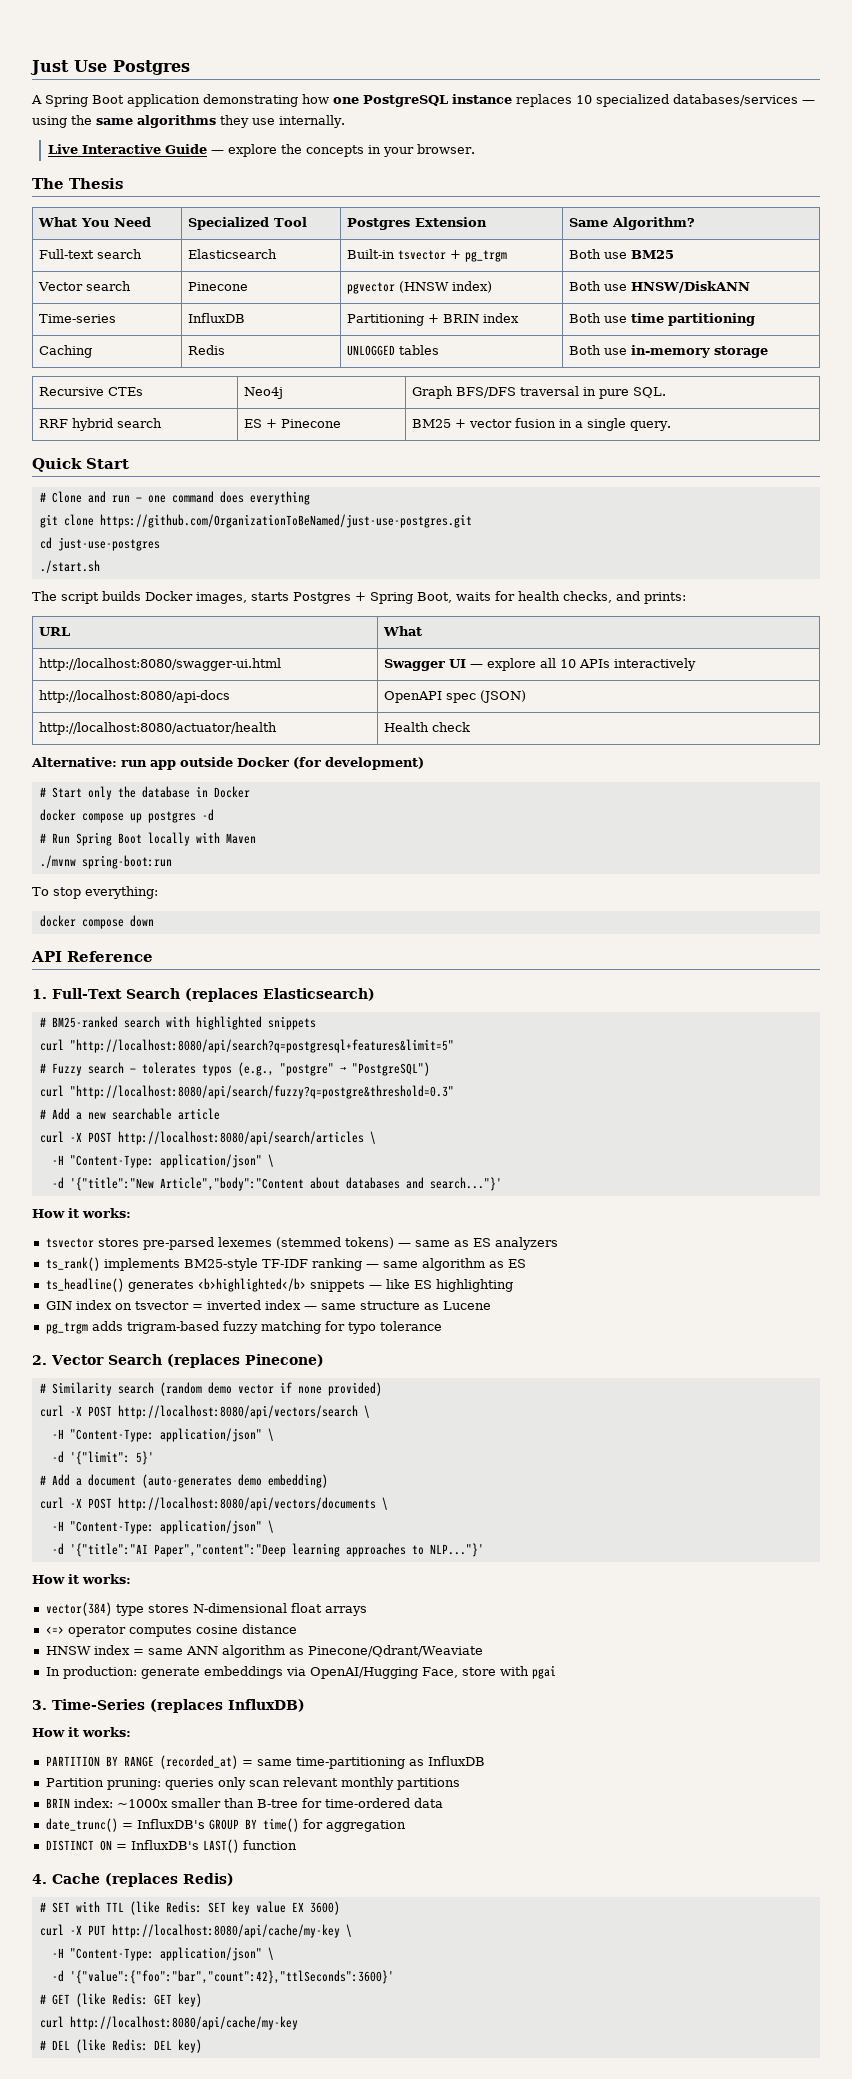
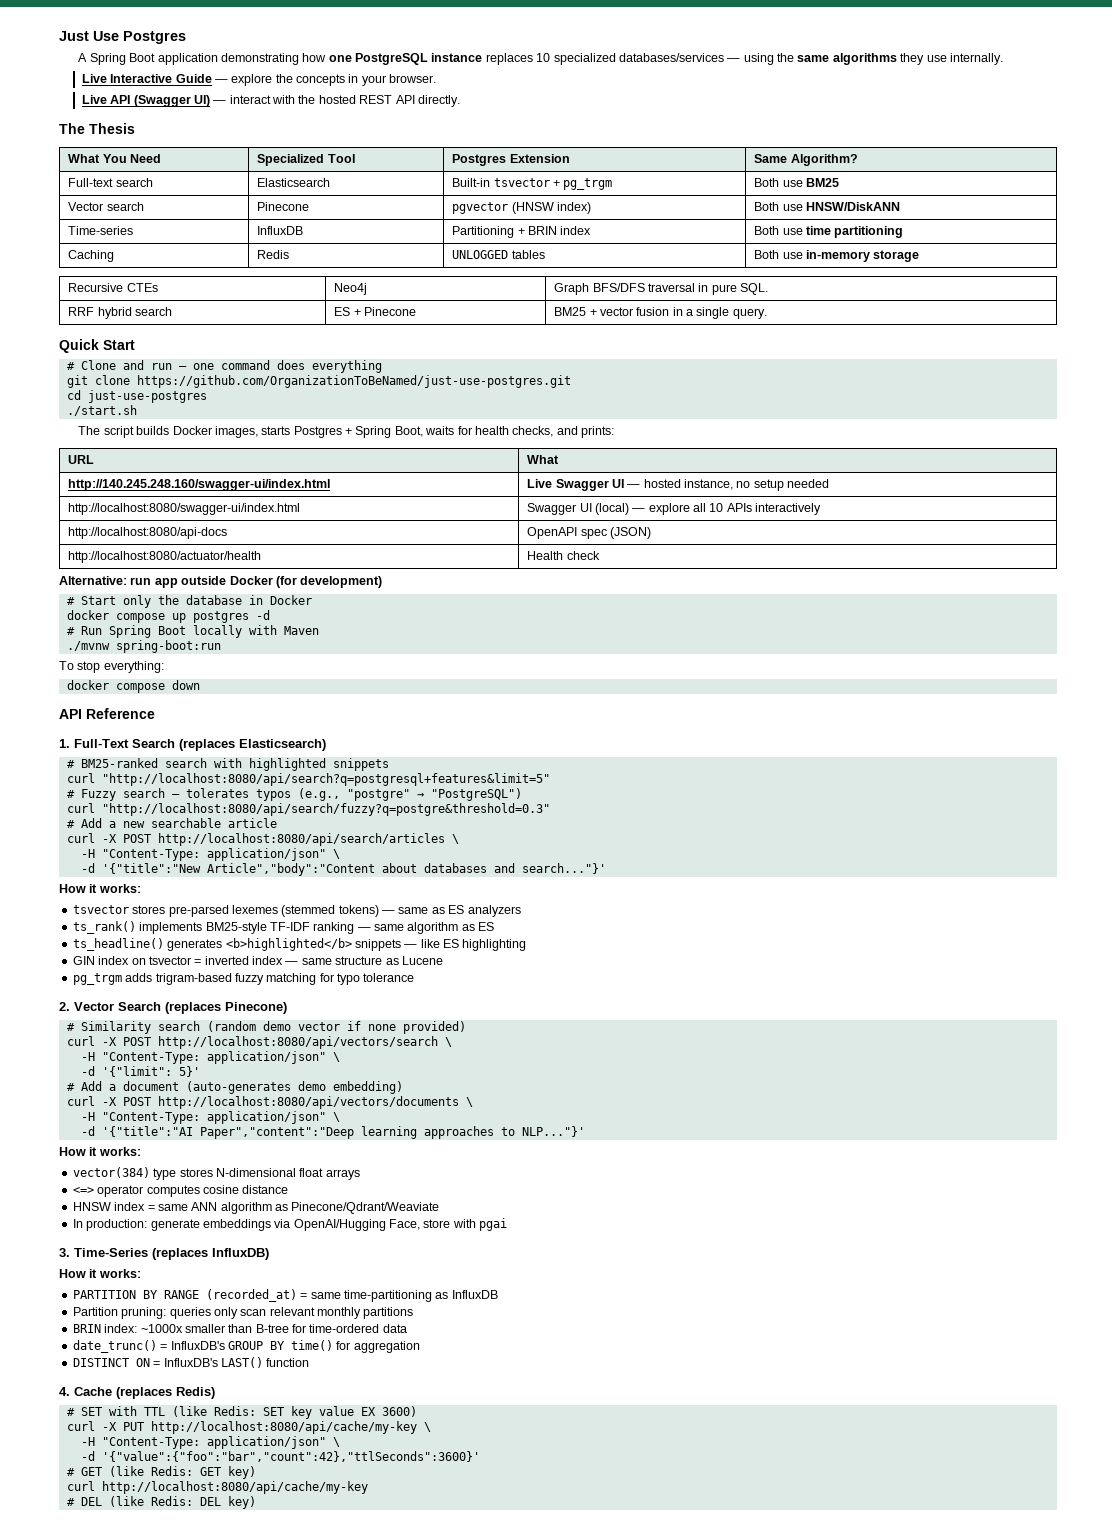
+ Live API (Swagger UI) — interact with the hosted REST API directly.
- http://localhost:8080/swagger-ui.html | Swagger UI — explore all 10 APIs interactively
+ http://140.245.248.160/swagger-ui/index.html | Live Swagger UI — hosted instance, no setup needed
+ http://localhost:8080/swagger-ui/index.html | Swagger UI (local) — explore all 10 APIs interactively

